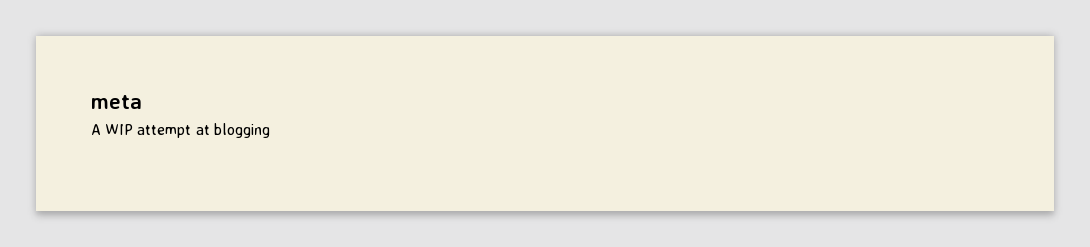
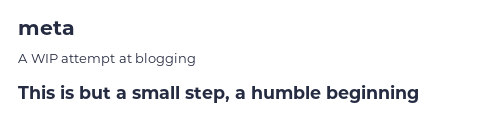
+ This is but a small step, a humble beginning

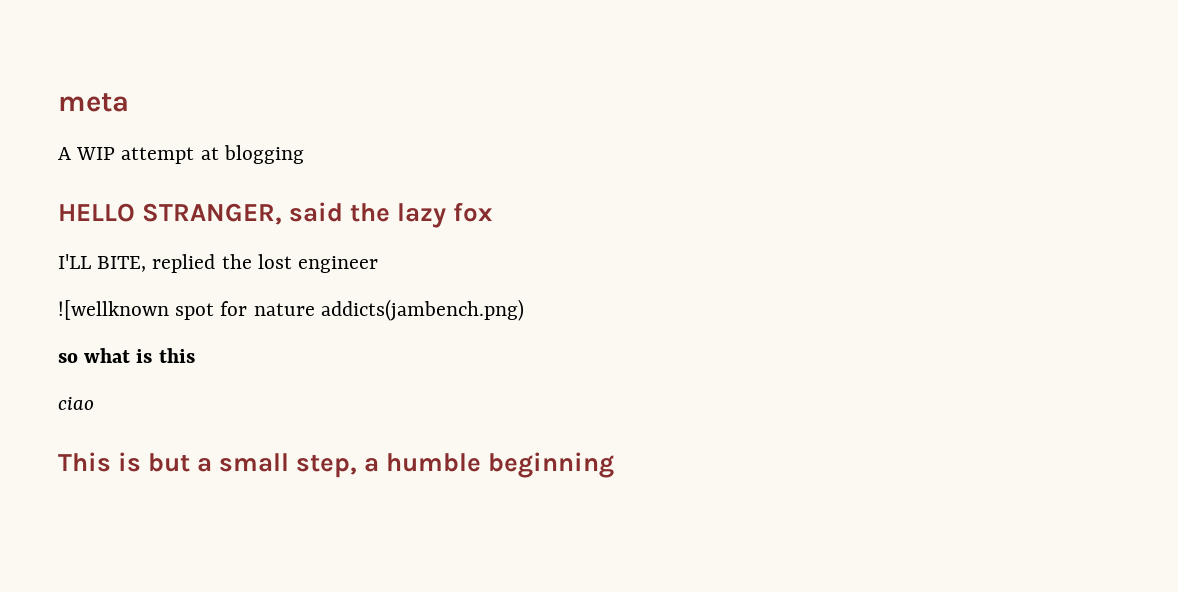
+ HELLO STRANGER, said the lazy fox
+ I'LL BITE, replied the lost engineer
+ ![wellknown spot for nature addicts(jambench.png)
+ so what is this
+ ciao

